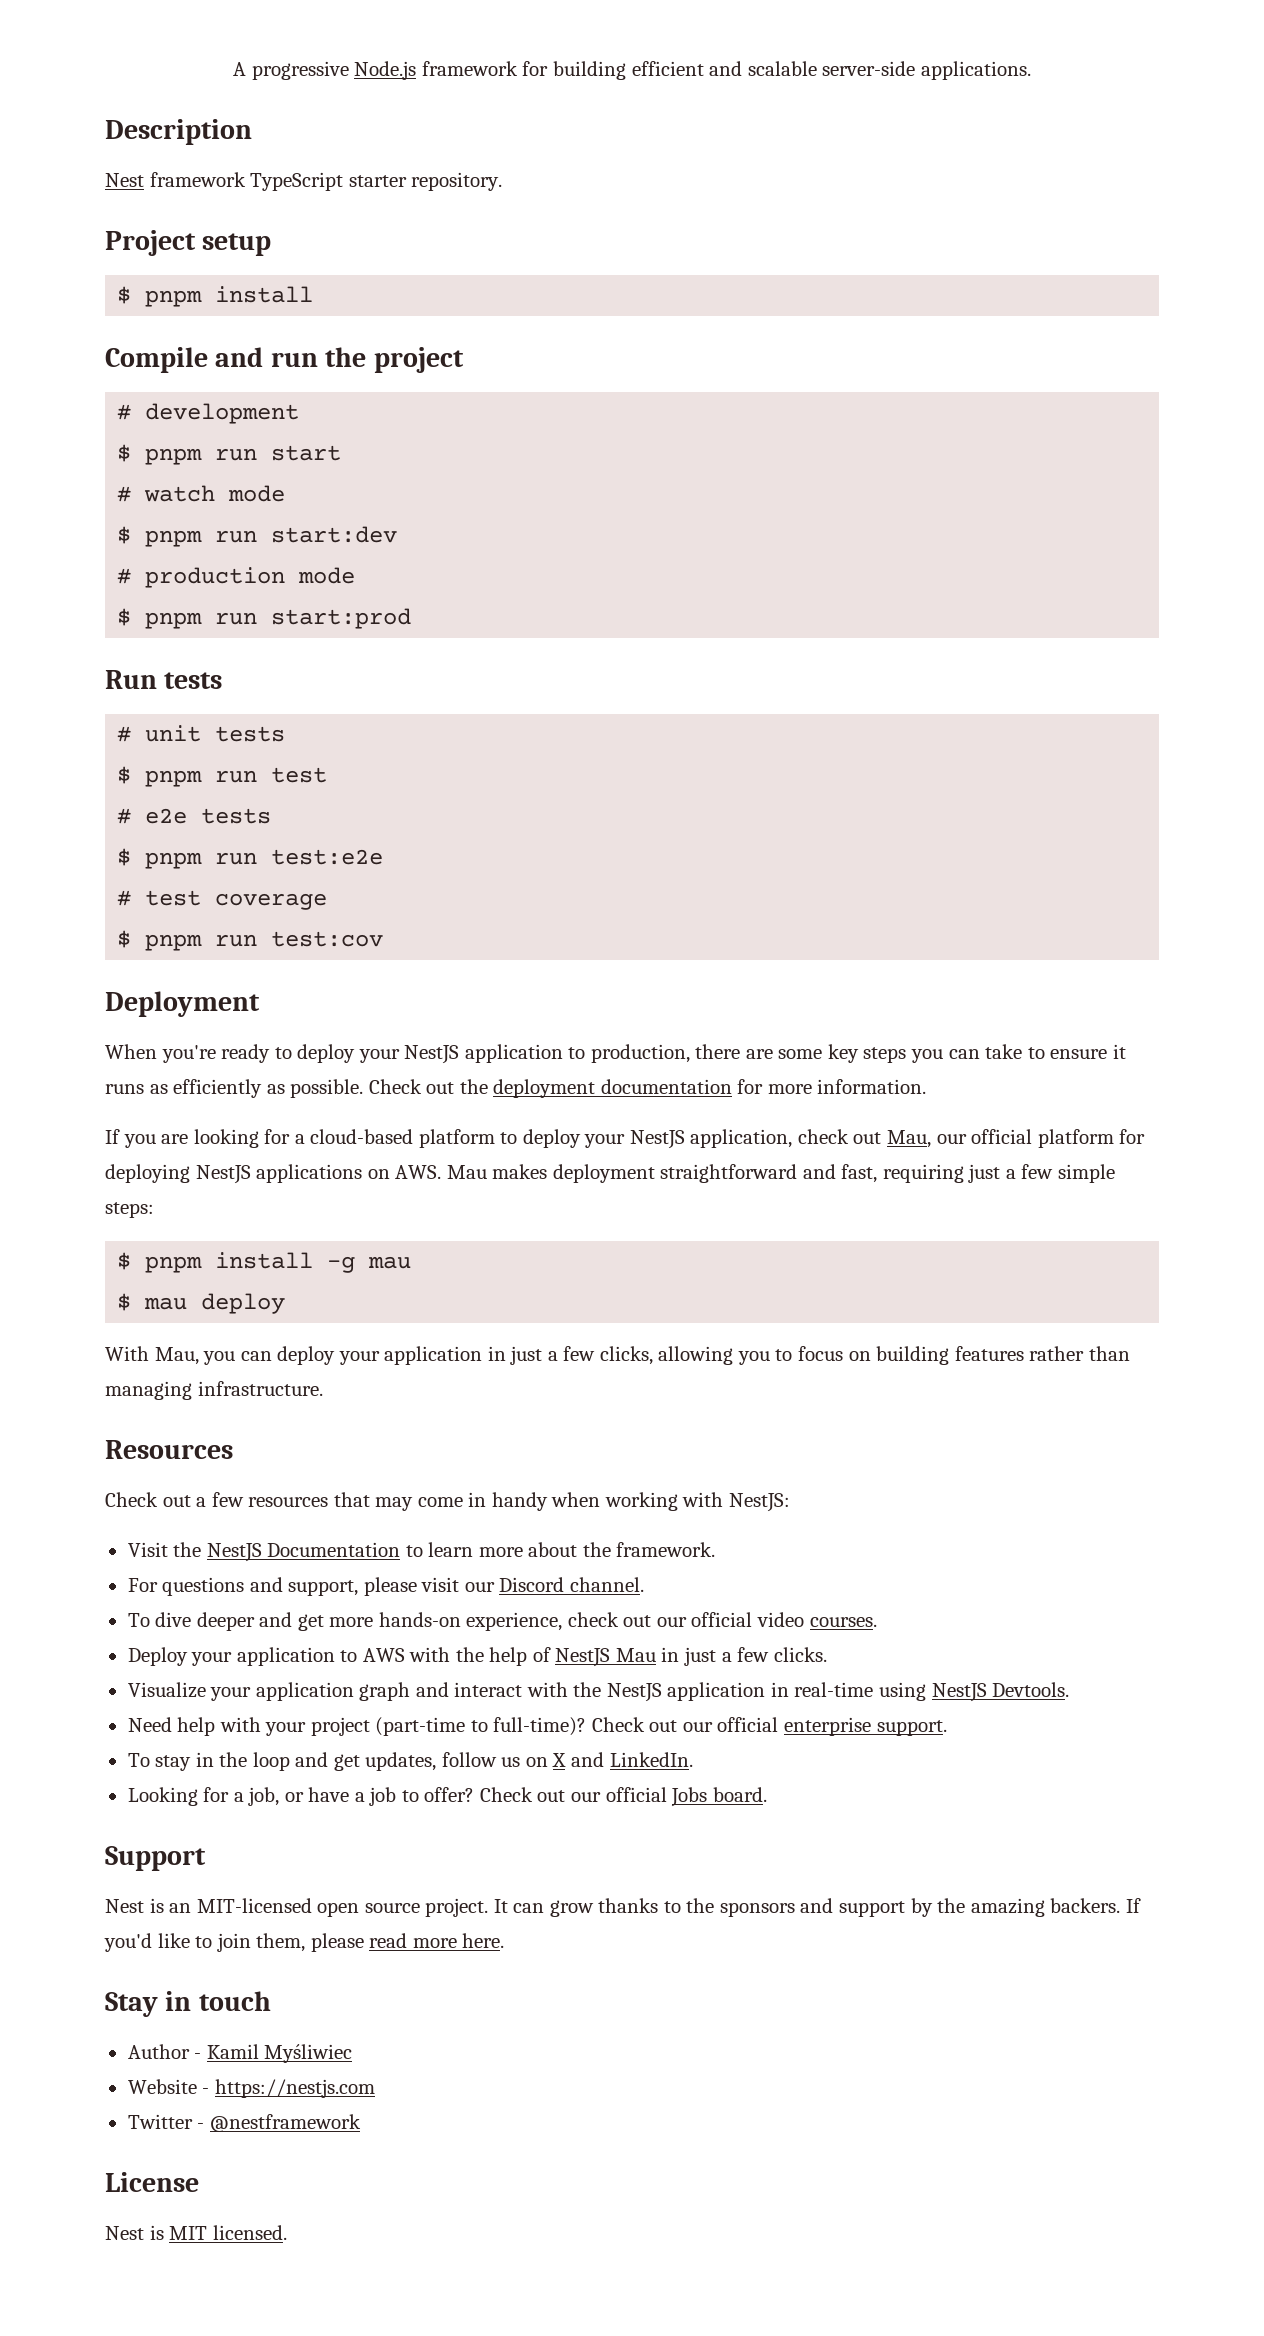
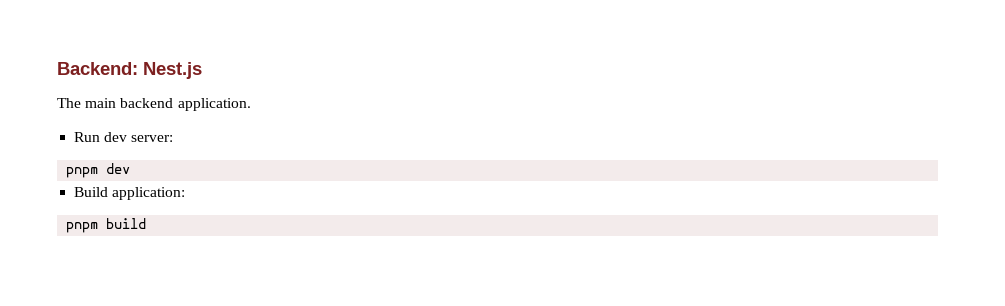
- A progressive Node.js framework for building efficient and scalable server-side applications.
- Description
- Nest framework TypeScript starter repository.
- Project setup
- $ pnpm install
- Compile and run the project
- # development
- $ pnpm run start
- # watch mode
- $ pnpm run start:dev
- # production mode
- $ pnpm run start:prod
- Run tests
- # unit tests
- $ pnpm run test
- # e2e tests
- $ pnpm run test:e2e
- # test coverage
- $ pnpm run test:cov
- Deployment
- When you're ready to deploy your NestJS application to production, there are some key steps you can take to ensure it runs as efficiently as possible. Check out the deployment documentation for more information.
- If you are looking for a cloud-based platform to deploy your NestJS application, check out Mau, our official platform for deploying NestJS applications on AWS. Mau makes deployment straightforward and fast, requiring just a few simple steps:
- $ pnpm install -g mau
- $ mau deploy
- With Mau, you can deploy your application in just a few clicks, allowing you to focus on building features rather than managing infrastructure.
- Resources
- Check out a few resources that may come in handy when working with NestJS:
- Visit the NestJS Documentation to learn more about the framework.
- For questions and support, please visit our Discord channel.
- To dive deeper and get more hands-on experience, check out our official video courses.
- Deploy your application to AWS with the help of NestJS Mau in just a few clicks.
- Visualize your application graph and interact with the NestJS application in real-time using NestJS Devtools.
- Need help with your project (part-time to full-time)? Check out our official enterprise support.
- To stay in the loop and get updates, follow us on X and LinkedIn.
- Looking for a job, or have a job to offer? Check out our official Jobs board.
- Support
- Nest is an MIT-licensed open source project. It can grow thanks to the sponsors and support by the amazing backers. If you'd like to join them, please read more here.
- Stay in touch
- Author - Kamil Myśliwiec
- Website - https://nestjs.com
- Twitter - @nestframework
- License
- Nest is MIT licensed.
+ Backend: Nest.js
+ The main backend application.
+ Run dev server:
+ pnpm dev
+ Build application:
+ pnpm build

